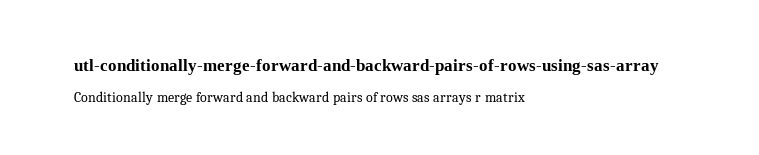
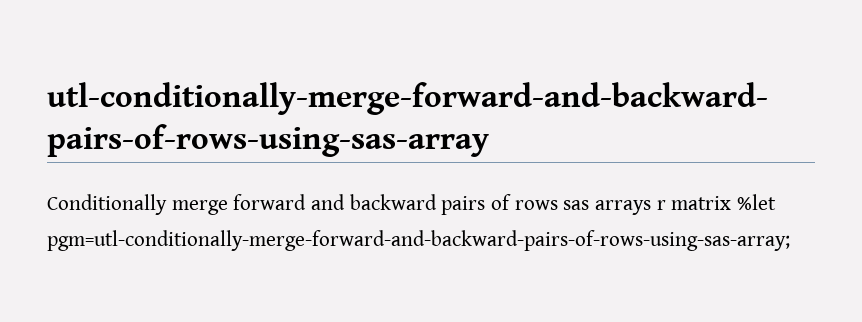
- Conditionally merge forward and backward pairs of rows sas arrays r matrix
+ Conditionally merge forward and backward pairs of rows sas arrays r matrix %let pgm=utl-conditionally-merge-forward-and-backward-pairs-of-rows-using-sas-array;

